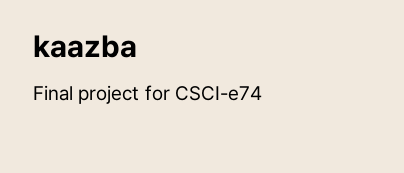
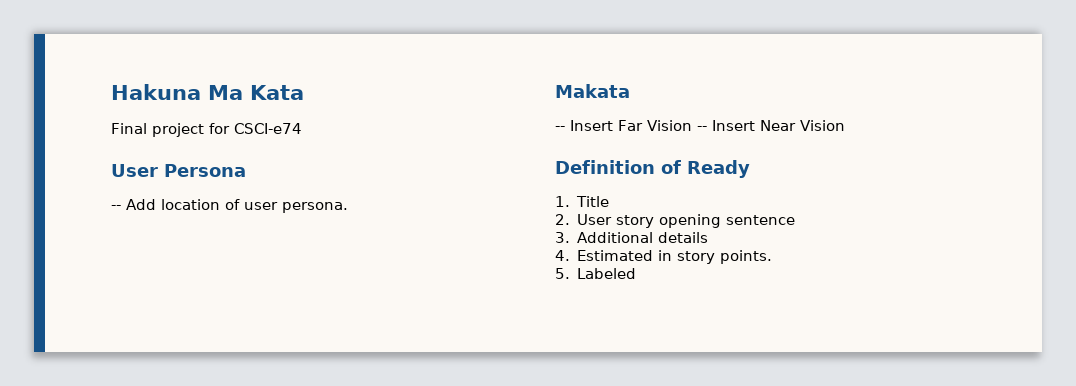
- kaazba
+ Hakuna Ma Kata
+ User Persona
+ -- Add location of user persona.
+ Makata
+ -- Insert Far Vision -- Insert Near Vision
+ Definition of Ready
+ 1. Title
+ 2. User story opening sentence
+ 3. Additional details
+ 4. Estimated in story points.
+ 5. Labeled

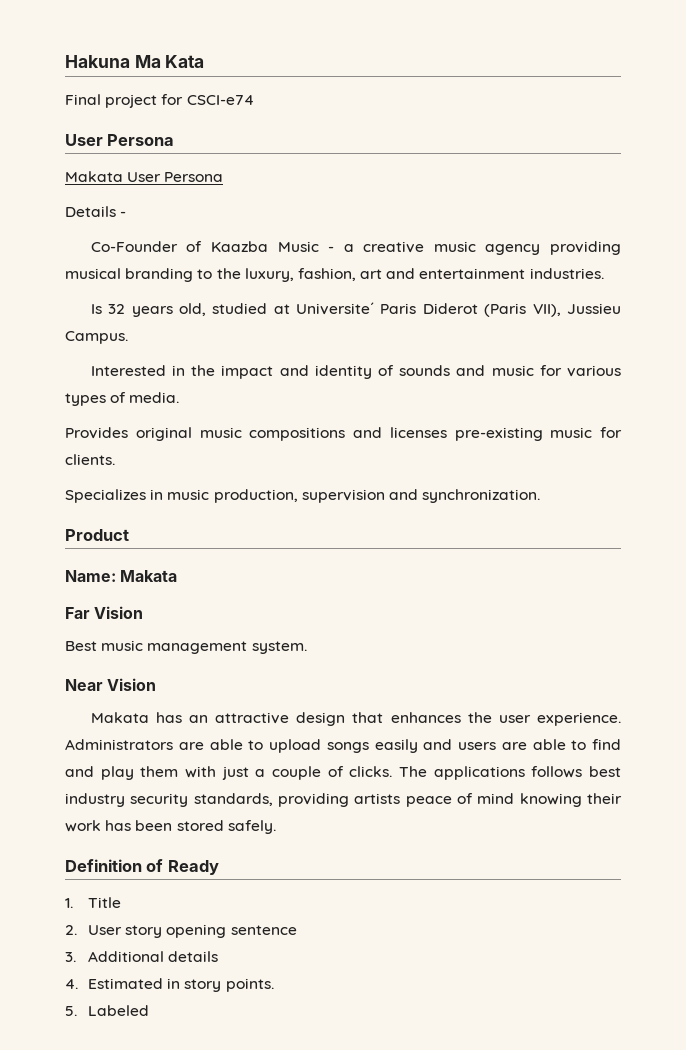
- -- Add location of user persona.
- Makata
- -- Insert Far Vision -- Insert Near Vision
+ Makata User Persona
+ Details -
+ Co-Founder of Kaazba Music - a creative music agency providing musical branding to the luxury, fashion, art and entertainment industries.
+ Is 32 years old, studied at Universite´ Paris Diderot (Paris VII), Jussieu Campus.
+ Interested in the impact and identity of sounds and music for various types of media.
+ Provides original music compositions and licenses pre-existing music for clients.
+ Specializes in music production, supervision and synchronization.
+ Product
+ Name: Makata
+ Far Vision
+ Best music management system.
+ Near Vision
+ Makata has an attractive design that enhances the user experience. Administrators are able to upload songs easily and users are able to find and play them with just a couple of clicks. The applications follows best industry security standards, providing artists peace of mind knowing their work has been stored safely.

